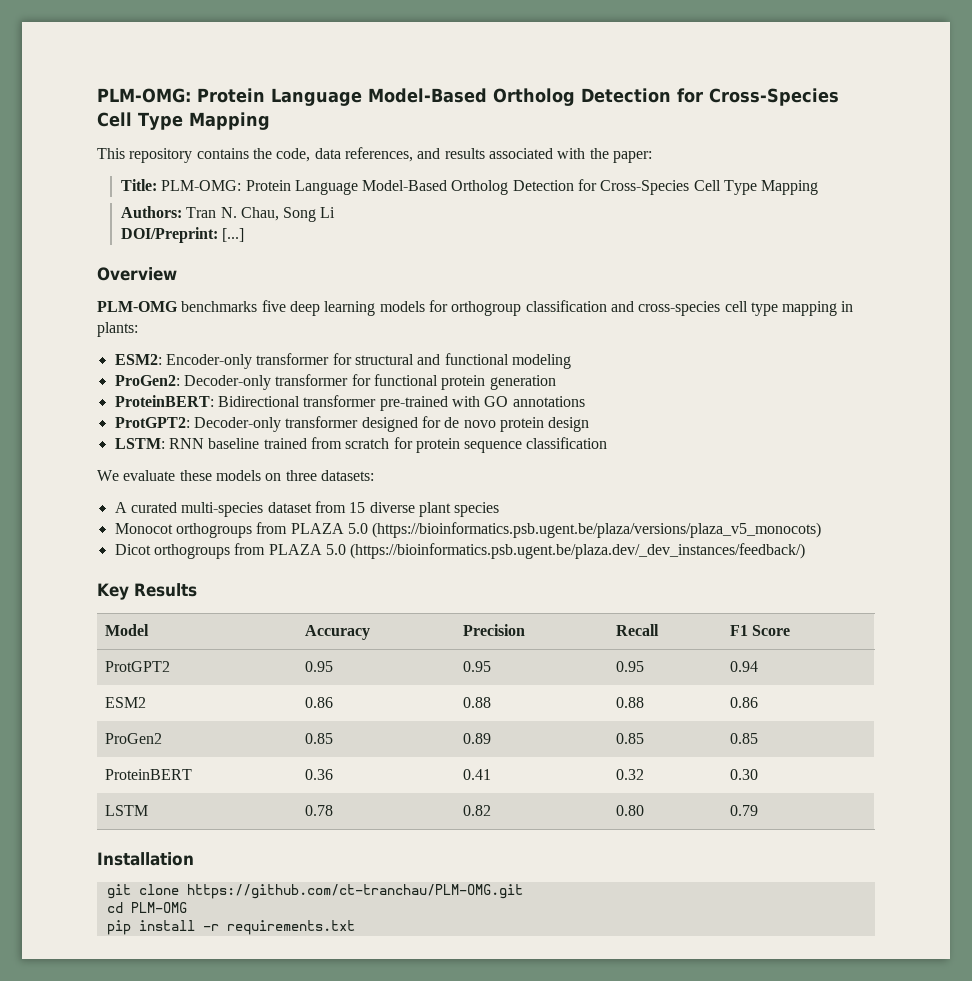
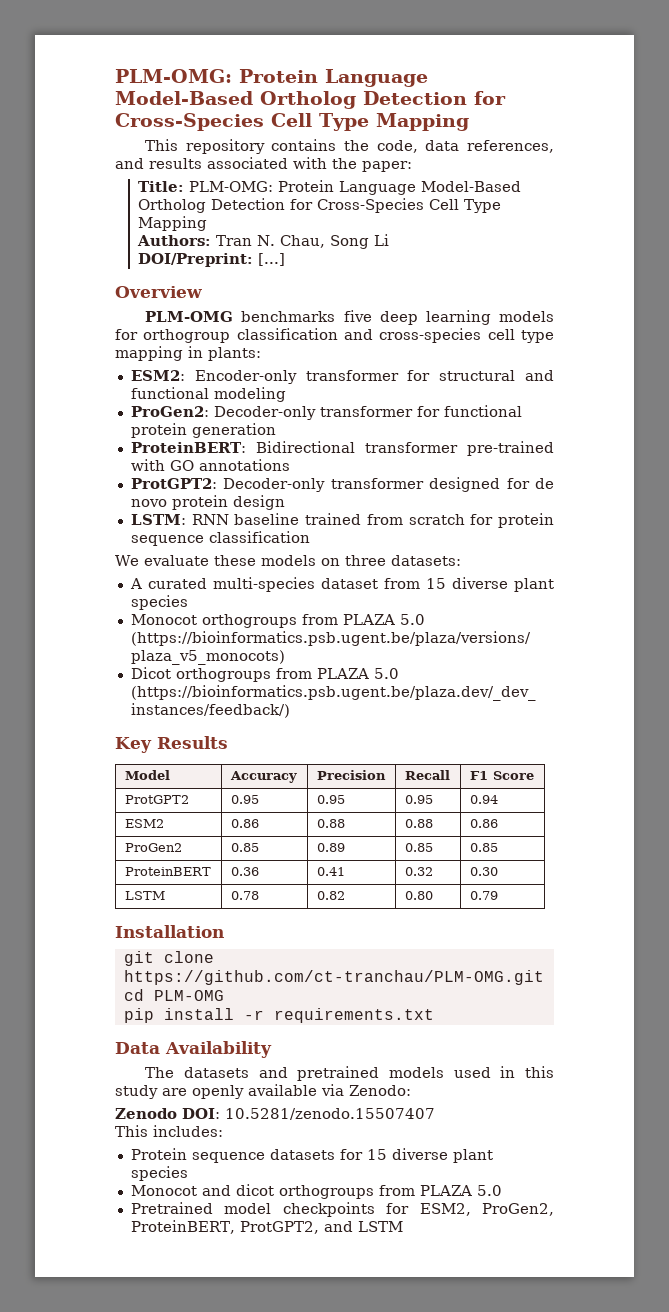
+ Data Availability
+ The datasets and pretrained models used in this study are openly available via Zenodo:
+ Zenodo DOI: 10.5281/zenodo.15507407
+ This includes:
+ Protein sequence datasets for 15 diverse plant species
+ Monocot and dicot orthogroups from PLAZA 5.0
+ Pretrained model checkpoints for ESM2, ProGen2, ProteinBERT, ProtGPT2, and LSTM

